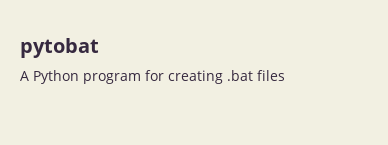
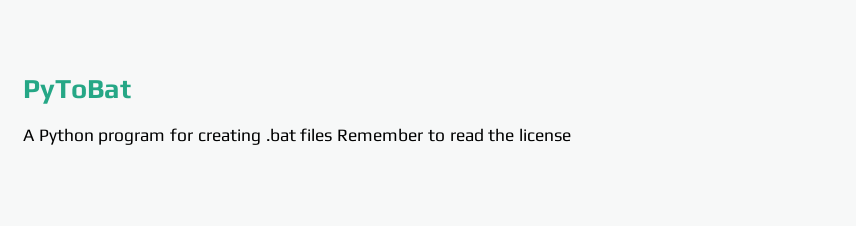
- pytobat
+ PyToBat
- A Python program for creating .bat files
+ A Python program for creating .bat files Remember to read the license

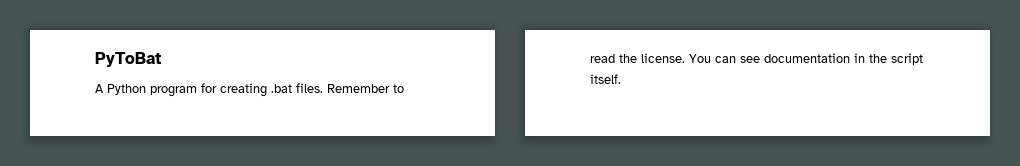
- A Python program for creating .bat files Remember to read the license
+ A Python program for creating .bat files. Remember to read the license. You can see documentation in the script itself.

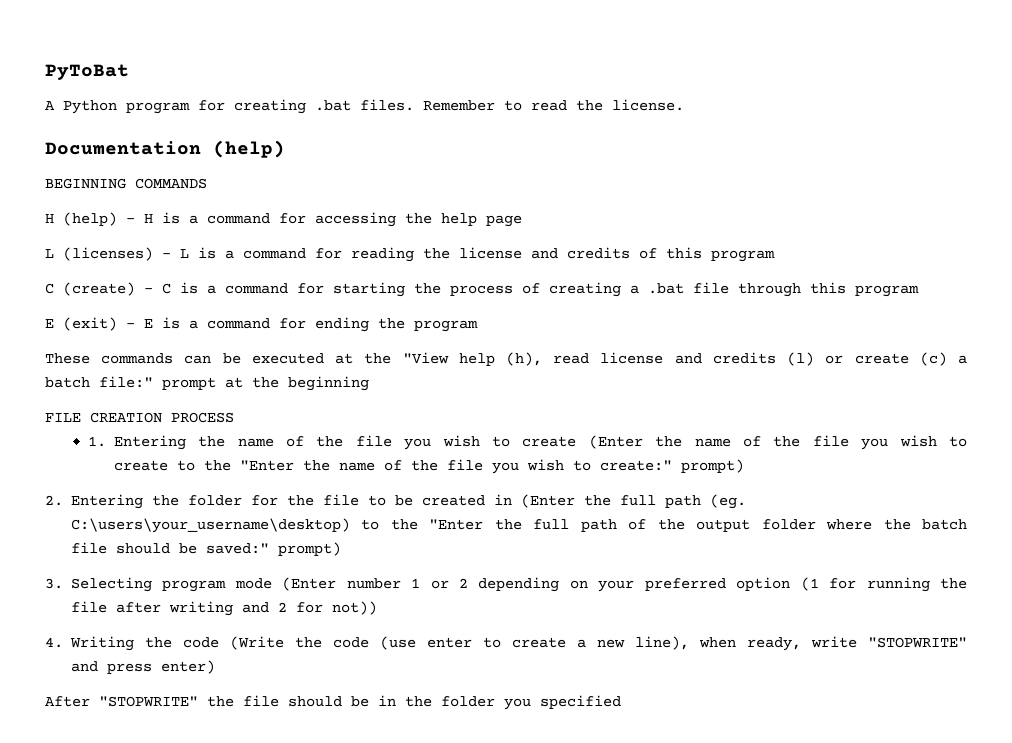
- Remember to read the license. You can see documentation in the script itself.
+ Remember to read the license.
+ Documentation (help)
+ BEGINNING COMMANDS
+ H (help) - H is a command for accessing the help page
+ L (licenses) - L is a command for reading the license and credits of this program
+ C (create) - C is a command for starting the process of creating a .bat file through this program
+ E (exit) - E is a command for ending the program
+ These commands can be executed at the "View help (h), read license and credits (l) or create (c) a batch file:" prompt at the beginning
+ FILE CREATION PROCESS
+ 1. Entering the name of the file you wish to create (Enter the name of the file you wish to create to the "Enter the name of the file you wish to create:" prompt)
+ 2. Entering the folder for the file to be created in (Enter the full path (eg. C:\users\your_username\desktop) to the "Enter the full path of the output folder where the batch file should be saved:" prompt)
+ 3. Selecting program mode (Enter number 1 or 2 depending on your preferred option (1 for running the file after writing and 2 for not))
+ 4. Writing the code (Write the code (use enter to create a new line), when ready, write "STOPWRITE" and press enter)
+ After "STOPWRITE" the file should be in the folder you specified

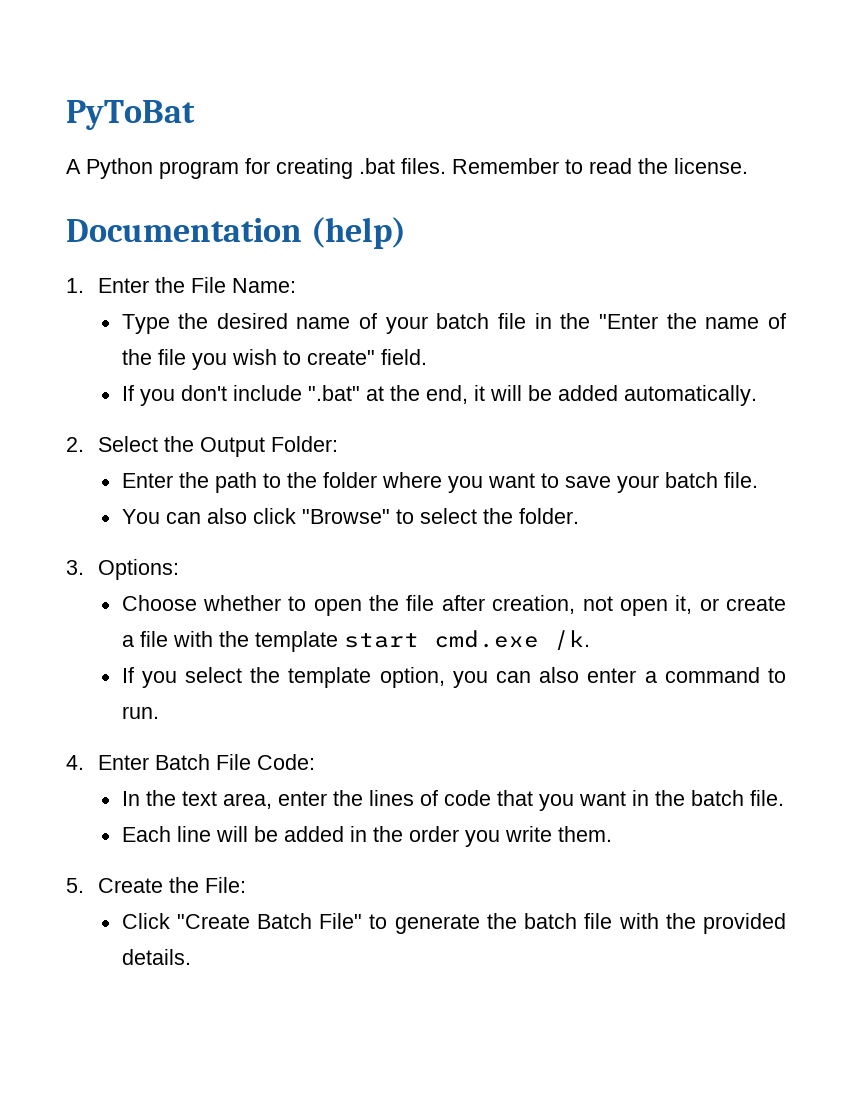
- BEGINNING COMMANDS
- H (help) - H is a command for accessing the help page
- L (licenses) - L is a command for reading the license and credits of this program
- C (create) - C is a command for starting the process of creating a .bat file through this program
- E (exit) - E is a command for ending the program
- These commands can be executed at the "View help (h), read license and credits (l) or create (c) a batch file:" prompt at the beginning
- FILE CREATION PROCESS
- 1. Entering the name of the file you wish to create (Enter the name of the file you wish to create to the "Enter the name of the file you wish to create:" prompt)
- 2. Entering the folder for the file to be created in (Enter the full path (eg. C:\users\your_username\desktop) to the "Enter the full path of the output folder where the batch file should be saved:" prompt)
- 3. Selecting program mode (Enter number 1 or 2 depending on your preferred option (1 for running the file after writing and 2 for not))
- 4. Writing the code (Write the code (use enter to create a new line), when ready, write "STOPWRITE" and press enter)
- After "STOPWRITE" the file should be in the folder you specified
+ 1. Enter the File Name:
+ Type the desired name of your batch file in the "Enter the name of the file you wish to create" field.
+ If you don't include ".bat" at the end, it will be added automatically.
+ 2. Select the Output Folder:
+ Enter the path to the folder where you want to save your batch file.
+ You can also click "Browse" to select the folder.
+ 3. Options:
+ Choose whether to open the file after creation, not open it, or create a file with the template start cmd.exe /k.
+ If you select the template option, you can also enter a command to run.
+ 4. Enter Batch File Code:
+ In the text area, enter the lines of code that you want in the batch file.
+ Each line will be added in the order you write them.
+ 5. Create the File:
+ Click "Create Batch File" to generate the batch file with the provided details.

